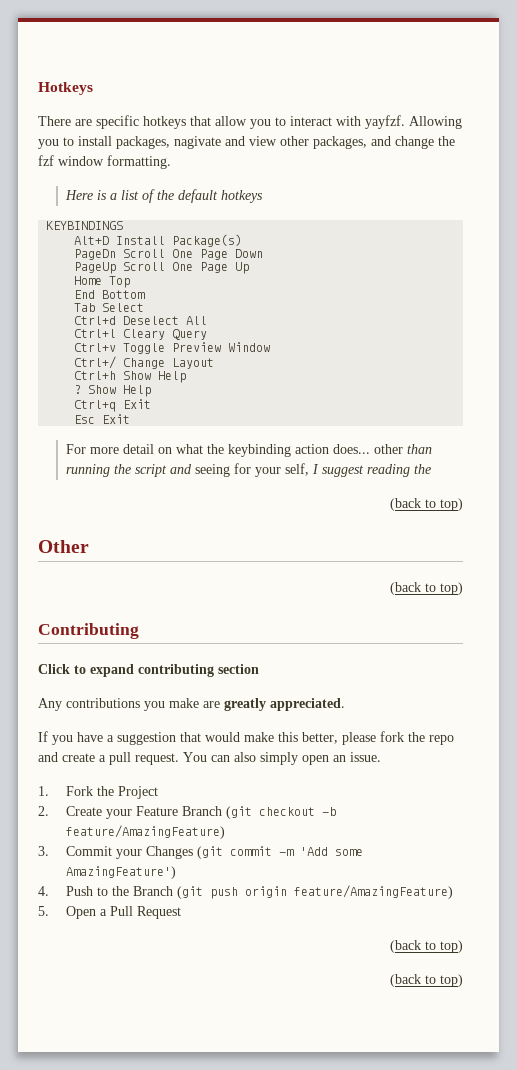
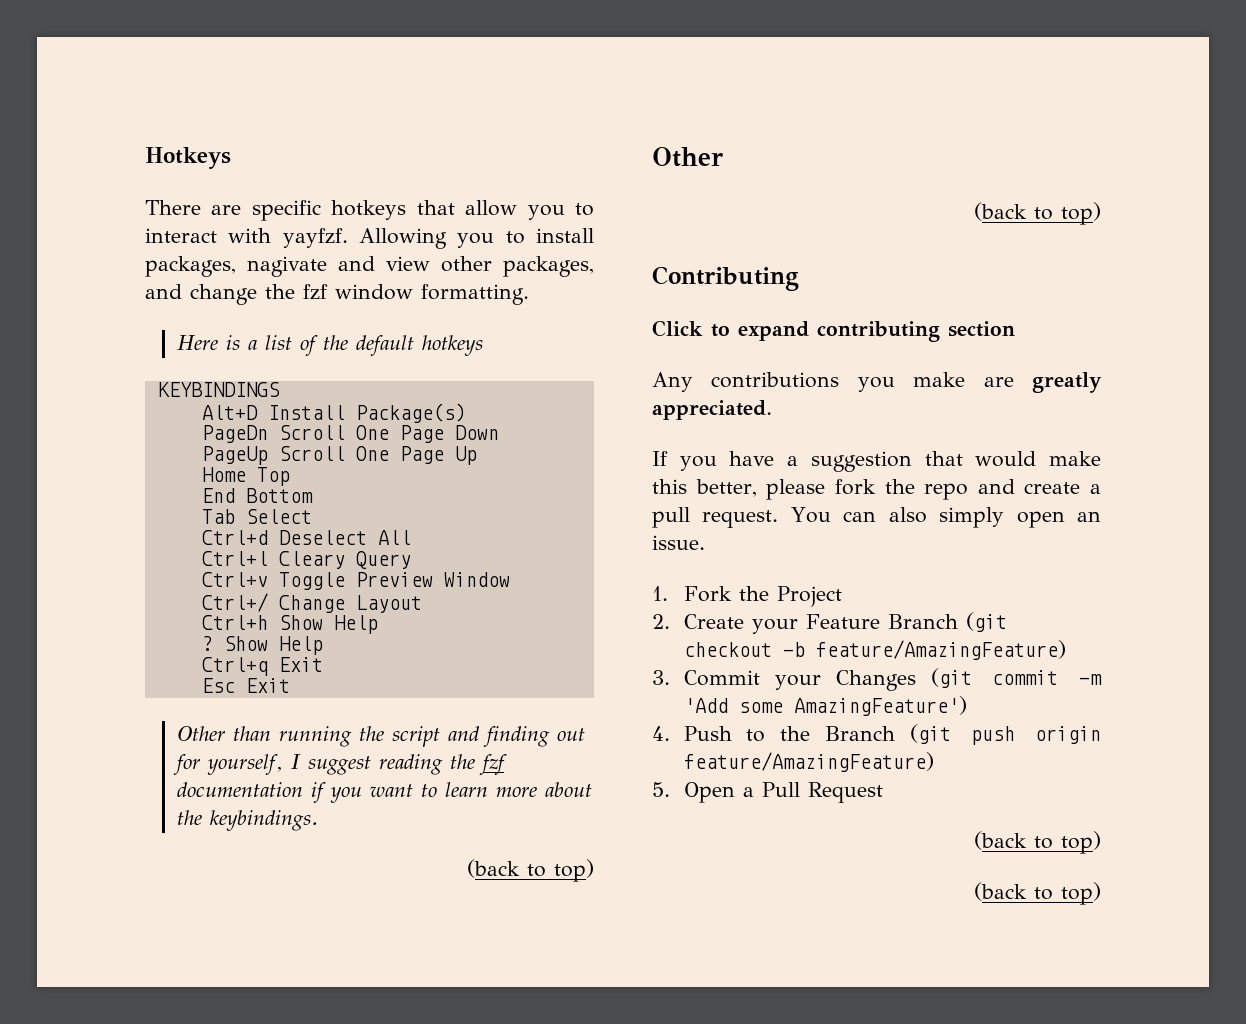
- For more detail on what the keybinding action does... other than running the script and seeing for your self, I suggest reading the
+ Other than running the script and finding out for yourself, I suggest reading the fzf documentation if you want to learn more about the keybindings.

